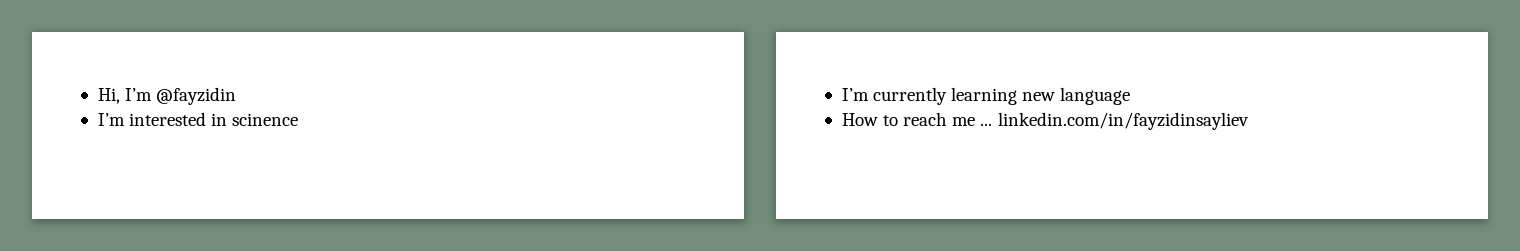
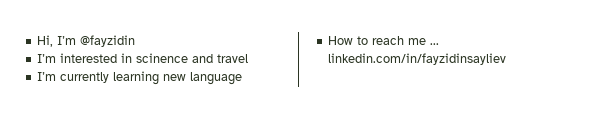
- I’m interested in scinence
+ I’m interested in scinence and travel

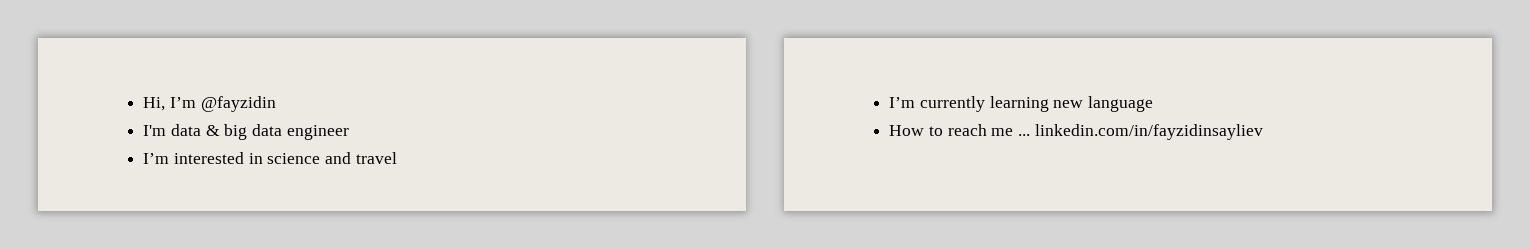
+ I'm data & big data engineer
- I’m interested in scinence and travel
+ I’m interested in science and travel

